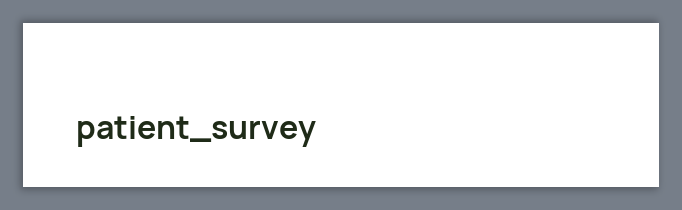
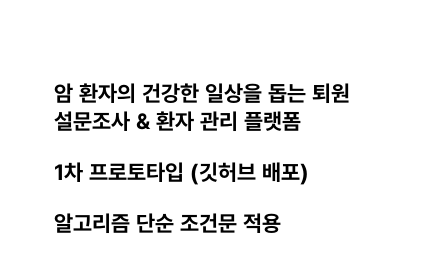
- patient_survey
+ 암 환자의 건강한 일상을 돕는 퇴원 설문조사 & 환자 관리 플랫폼
+ 1차 프로토타입 (깃허브 배포)
+ 알고리즘 단순 조건문 적용

